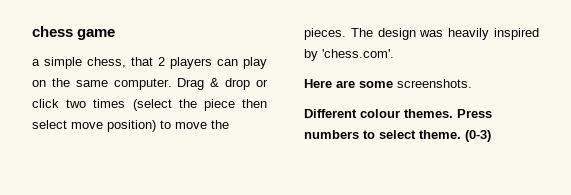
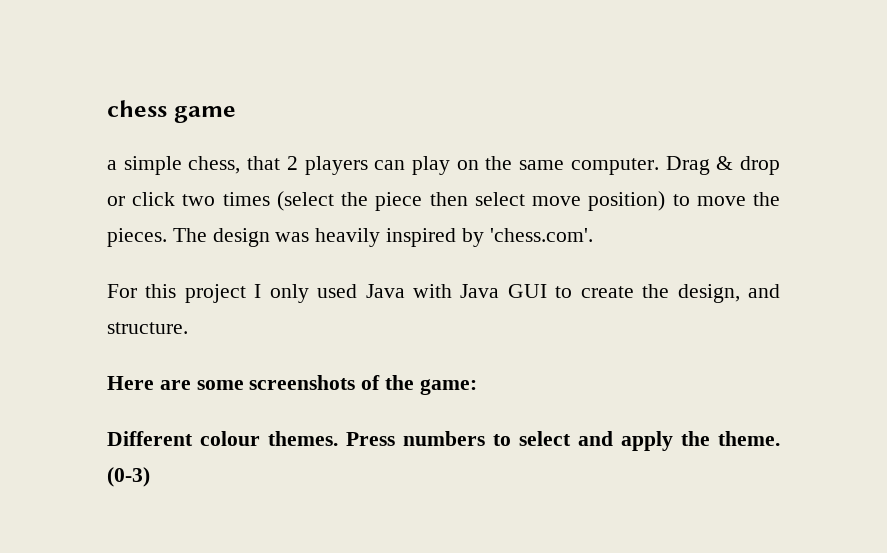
+ For this project I only used Java with Java GUI to create the design, and structure.
- Here are some screenshots.
+ Here are some screenshots of the game:
- Press numbers to select theme.
+ Press numbers to select and apply the theme.

